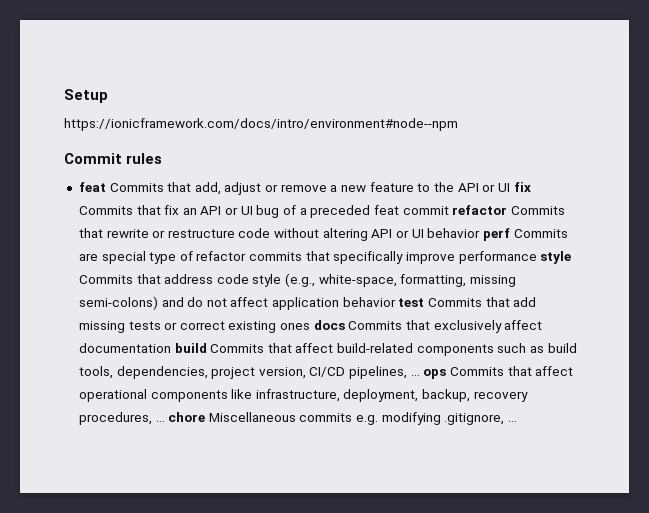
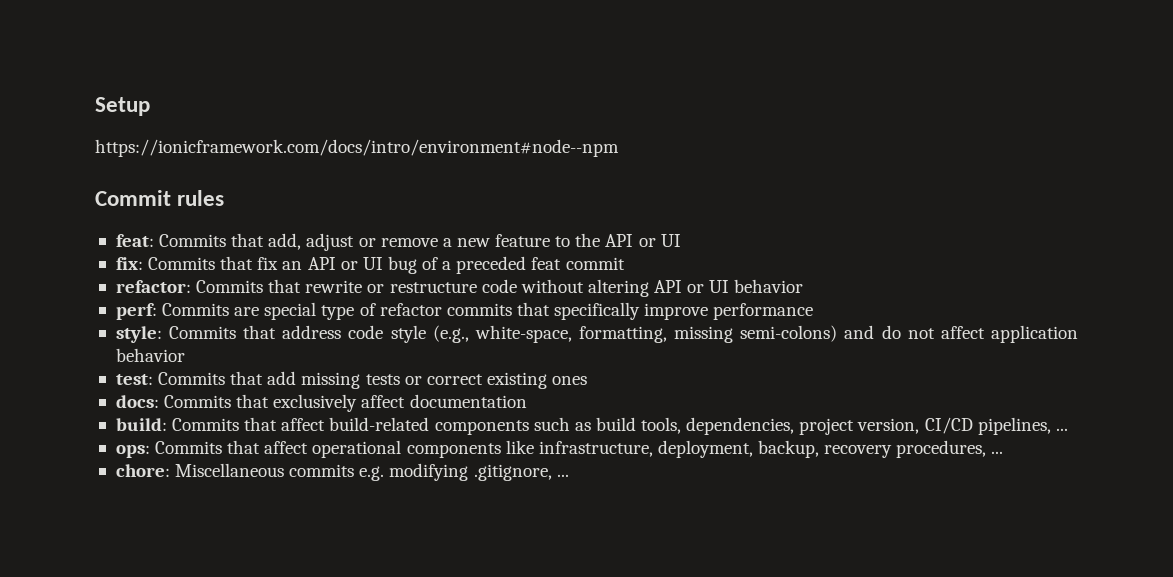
- feat Commits that add, adjust or remove a new feature to the API or UI fix Commits that fix an API or UI bug of a preceded feat commit refactor Commits that rewrite or restructure code without altering API or UI behavior perf Commits are special type of refactor commits that specifically improve performance style Commits that address code style (e.g., white-space, formatting, missing semi-colons) and do not affect application behavior test Commits that add missing tests or correct existing ones docs Commits that exclusively affect documentation build Commits that affect build-related components such as build tools, dependencies, project version, CI/CD pipelines, ... ops Commits that affect operational components like infrastructure, deployment, backup, recovery procedures, ... chore Miscellaneous commits e.g. modifying .gitignore, ...
+ feat: Commits that add, adjust or remove a new feature to the API or UI
+ fix: Commits that fix an API or UI bug of a preceded feat commit
+ refactor: Commits that rewrite or restructure code without altering API or UI behavior
+ perf: Commits are special type of refactor commits that specifically improve performance
+ style: Commits that address code style (e.g., white-space, formatting, missing semi-colons) and do not affect application behavior
+ test: Commits that add missing tests or correct existing ones
+ docs: Commits that exclusively affect documentation
+ build: Commits that affect build-related components such as build tools, dependencies, project version, CI/CD pipelines, ...
+ ops: Commits that affect operational components like infrastructure, deployment, backup, recovery procedures, ...
+ chore: Miscellaneous commits e.g. modifying .gitignore, ...

